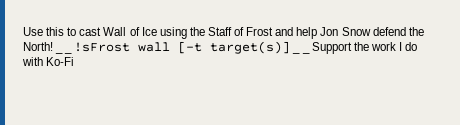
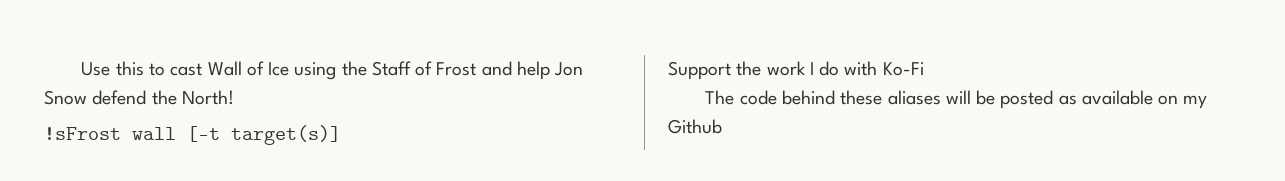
- Use this to cast Wall of Ice using the Staff of Frost and help Jon Snow defend the North! _ _ !sFrost wall [-t target(s)] _ _ Support the work I do with Ko-Fi
+ Use this to cast Wall of Ice using the Staff of Frost and help Jon Snow defend the North!
+ !sFrost wall [-t target(s)]
+ Support the work I do with Ko-Fi
+ The code behind these aliases will be posted as available on my Github

